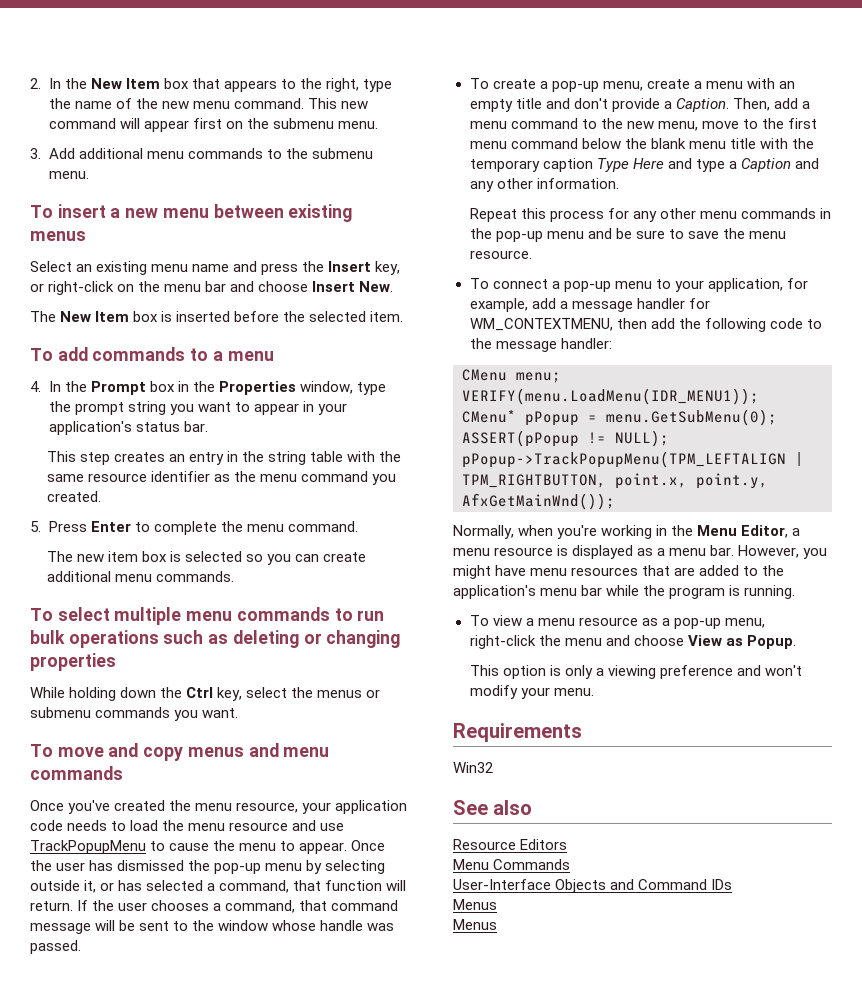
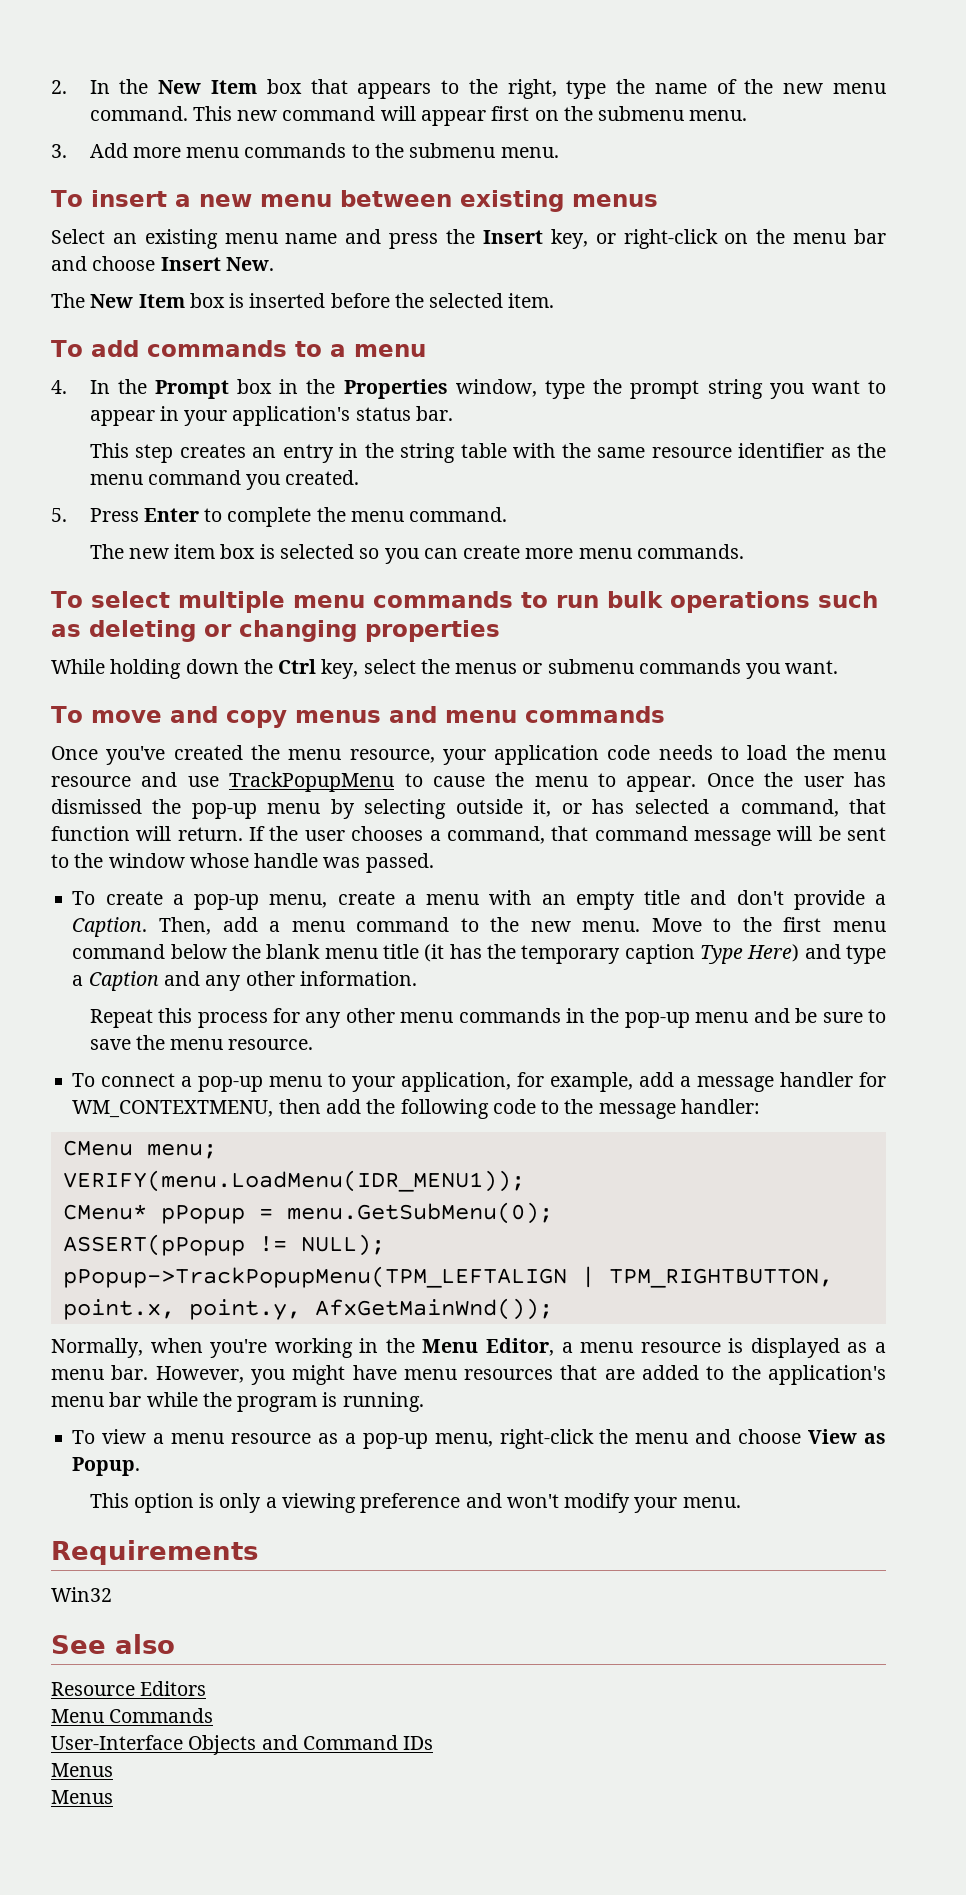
- 3. Add additional menu commands to the submenu menu.
+ 3. Add more menu commands to the submenu menu.
- The new item box is selected so you can create additional menu commands.
+ The new item box is selected so you can create more menu commands.
- Then, add a menu command to the new menu, move to the first menu command below the blank menu title with the temporary caption Type Here and type a Caption and any other information.
+ Then, add a menu command to the new menu. Move to the first menu command below the blank menu title (it has the temporary caption Type Here) and type a Caption and any other information.

